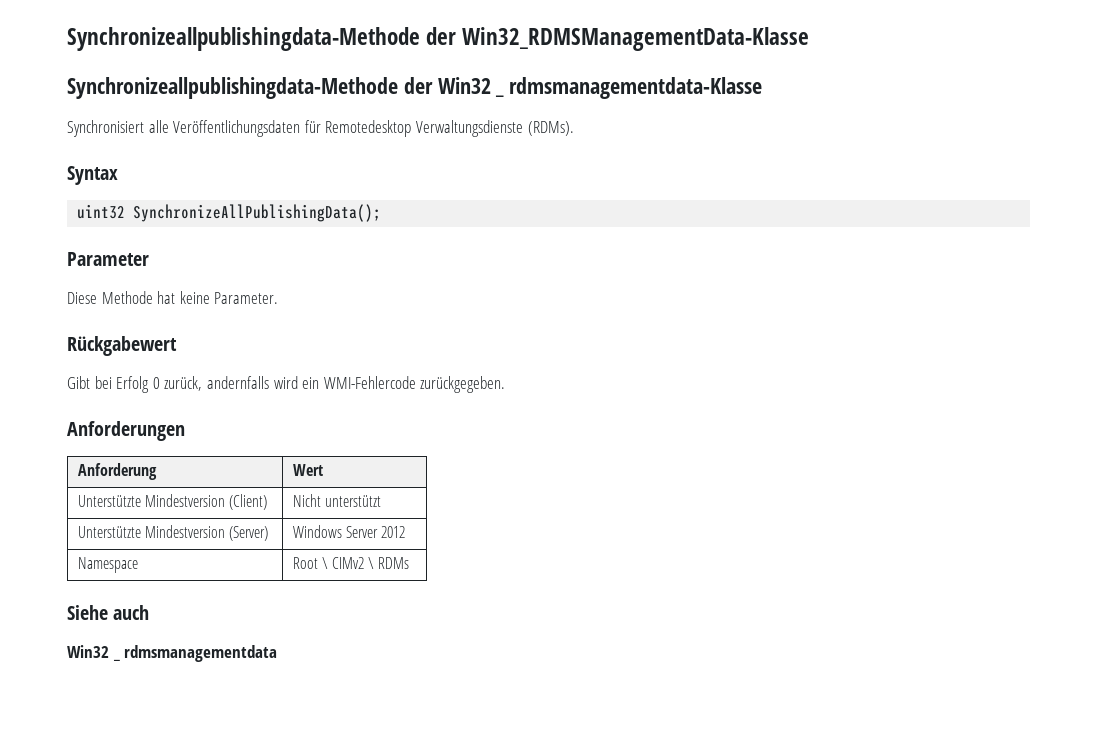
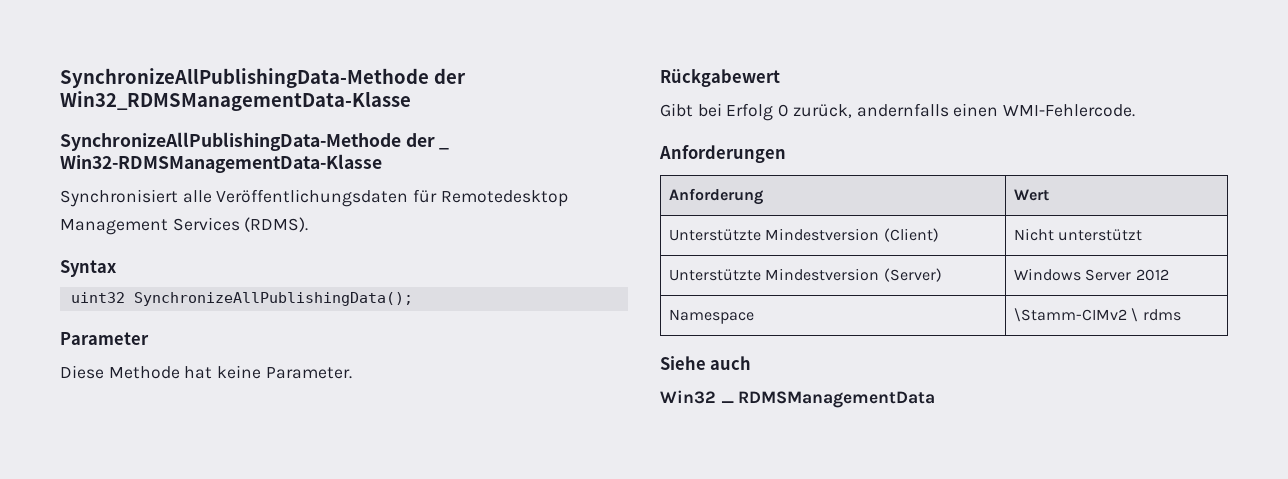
- Synchronizeallpublishingdata-Methode der Win32_RDMSManagementData-Klasse
+ SynchronizeAllPublishingData-Methode der Win32_RDMSManagementData-Klasse
- Synchronizeallpublishingdata-Methode der Win32 _ rdmsmanagementdata-Klasse
+ SynchronizeAllPublishingData-Methode der _ Win32-RDMSManagementData-Klasse
- Synchronisiert alle Veröffentlichungsdaten für Remotedesktop Verwaltungsdienste (RDMs).
+ Synchronisiert alle Veröffentlichungsdaten für Remotedesktop Management Services (RDMS).
- Gibt bei Erfolg 0 zurück, andernfalls wird ein WMI-Fehlercode zurückgegeben.
+ Gibt bei Erfolg 0 zurück, andernfalls einen WMI-Fehlercode.
- Namespace | Root \ CIMv2 \ RDMs
+ Namespace | \Stamm-CIMv2 \ rdms
- Win32 _ rdmsmanagementdata
+ Win32 _ RDMSManagementData

